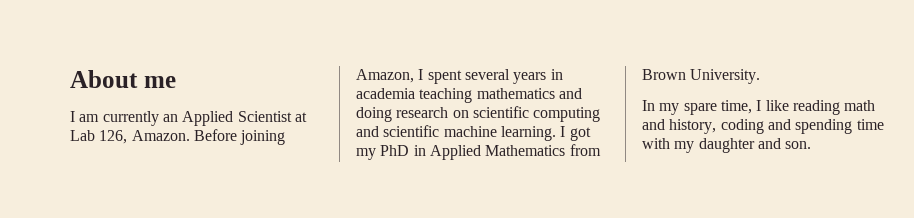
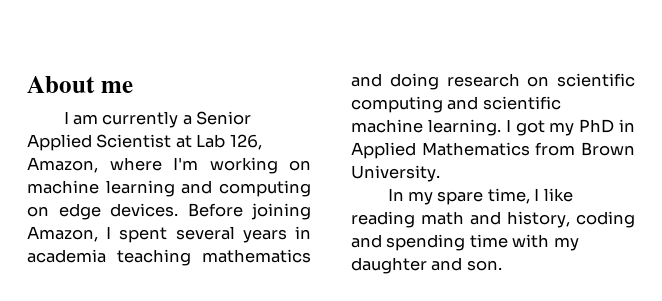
- I am currently an Applied Scientist at Lab 126, Amazon.
+ I am currently a Senior Applied Scientist at Lab 126, Amazon, where I'm working on machine learning and computing on edge devices.

